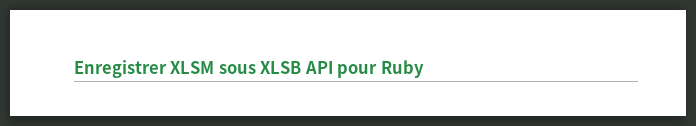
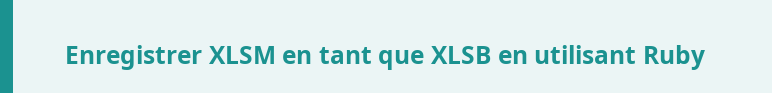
- Enregistrer XLSM sous XLSB API pour Ruby
+ Enregistrer XLSM en tant que XLSB en utilisant Ruby

